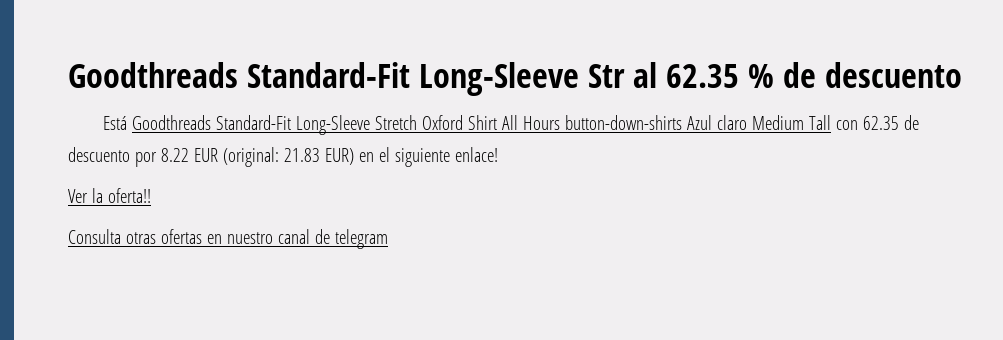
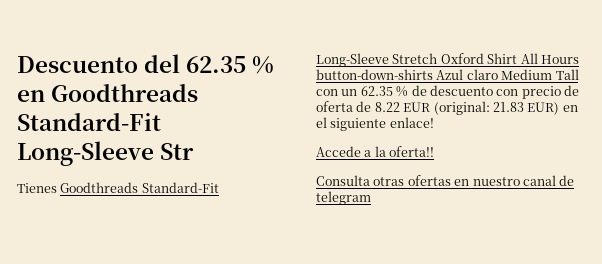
- Goodthreads Standard-Fit Long-Sleeve Str al 62.35 % de descuento
- Está Goodthreads Standard-Fit Long-Sleeve Stretch Oxford Shirt All Hours button-down-shirts Azul claro Medium Tall con 62.35 de descuento por 8.22 EUR (original: 21.83 EUR) en el siguiente enlace!
+ Descuento del 62.35 % en Goodthreads Standard-Fit Long-Sleeve Str
+ Tienes Goodthreads Standard-Fit Long-Sleeve Stretch Oxford Shirt All Hours button-down-shirts Azul claro Medium Tall con un 62.35 % de descuento con precio de oferta de 8.22 EUR (original: 21.83 EUR) en el siguiente enlace!
- Ver la oferta!!
+ Accede a la oferta!!

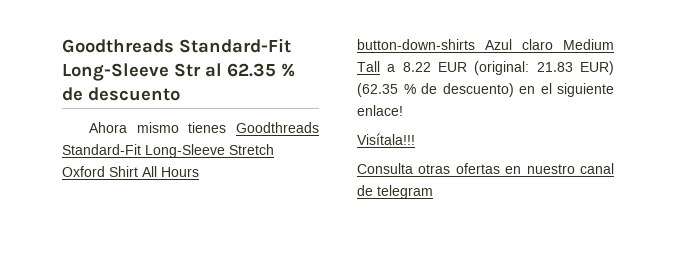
- Descuento del 62.35 % en Goodthreads Standard-Fit Long-Sleeve Str
- Tienes Goodthreads Standard-Fit Long-Sleeve Stretch Oxford Shirt All Hours button-down-shirts Azul claro Medium Tall con un 62.35 % de descuento con precio de oferta de 8.22 EUR (original: 21.83 EUR) en el siguiente enlace!
+ Goodthreads Standard-Fit Long-Sleeve Str al 62.35 % de descuento
+ Ahora mismo tienes Goodthreads Standard-Fit Long-Sleeve Stretch Oxford Shirt All Hours button-down-shirts Azul claro Medium Tall a 8.22 EUR (original: 21.83 EUR) (62.35 % de descuento) en el siguiente enlace!
- Accede a la oferta!!
+ Visítala!!!

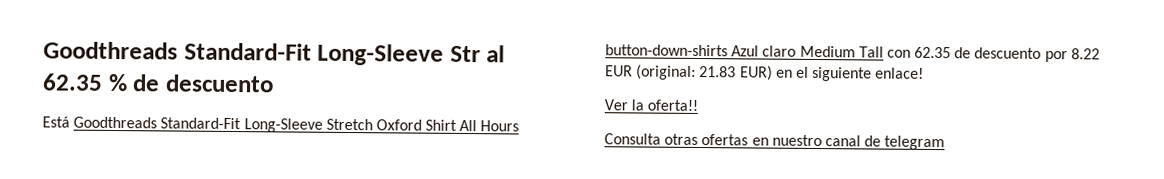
- Ahora mismo tienes Goodthreads Standard-Fit Long-Sleeve Stretch Oxford Shirt All Hours button-down-shirts Azul claro Medium Tall a 8.22 EUR (original: 21.83 EUR) (62.35 % de descuento) en el siguiente enlace!
+ Está Goodthreads Standard-Fit Long-Sleeve Stretch Oxford Shirt All Hours button-down-shirts Azul claro Medium Tall con 62.35 de descuento por 8.22 EUR (original: 21.83 EUR) en el siguiente enlace!
- Visítala!!!
+ Ver la oferta!!

